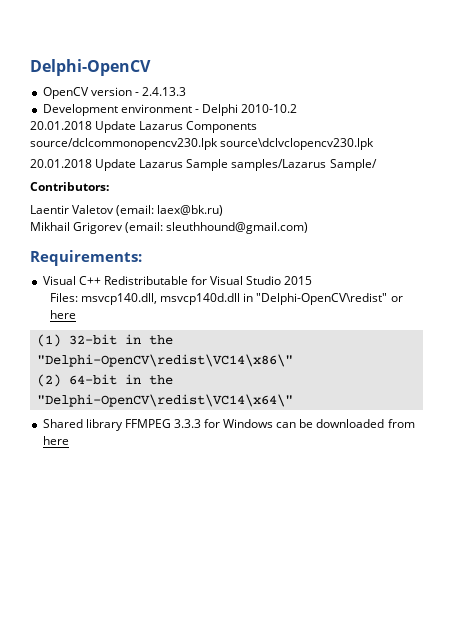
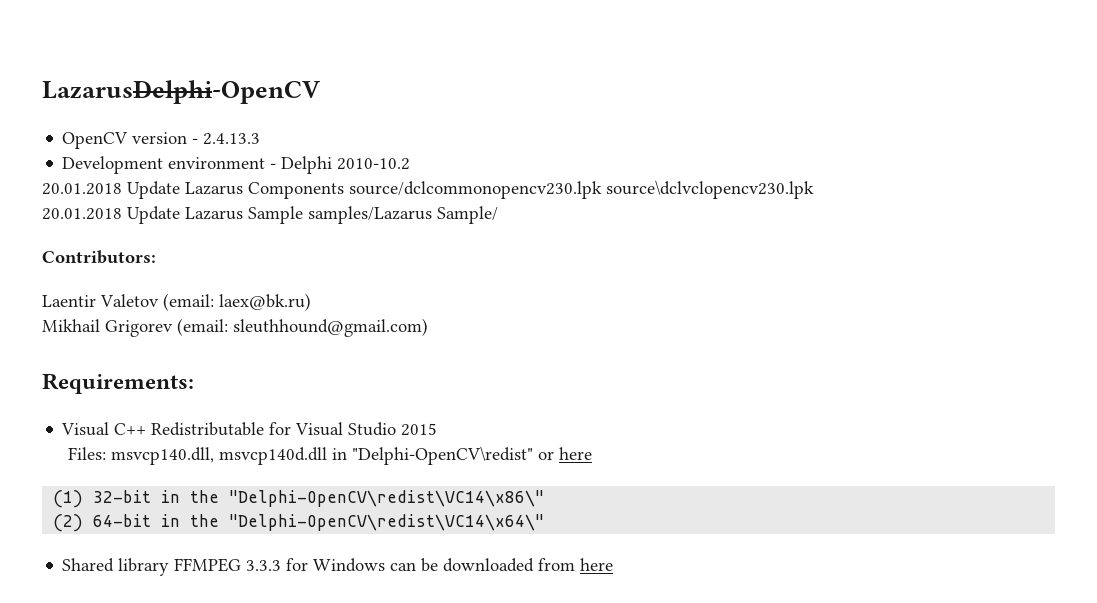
- Delphi-OpenCV
+ LazarusDelphi-OpenCV

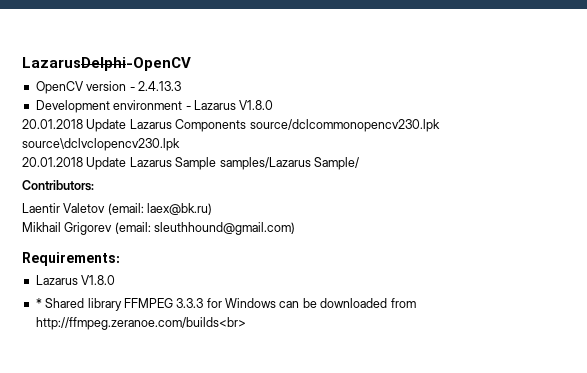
- Development environment - Delphi 2010-10.2
+ Development environment - Lazarus V1.8.0
  Requirements:
- Visual C++ Redistributable for Visual Studio 2015
- Files: msvcp140.dll, msvcp140d.dll in "Delphi-OpenCV\redist" or here
- (1) 32-bit in the "Delphi-OpenCV\redist\VC14\x86\"
- (2) 64-bit in the "Delphi-OpenCV\redist\VC14\x64\"
- Shared library FFMPEG 3.3.3 for Windows can be downloaded from here
+ Lazarus V1.8.0
+ * Shared library FFMPEG 3.3.3 for Windows can be downloaded from http://ffmpeg.zeranoe.com/builds<br>

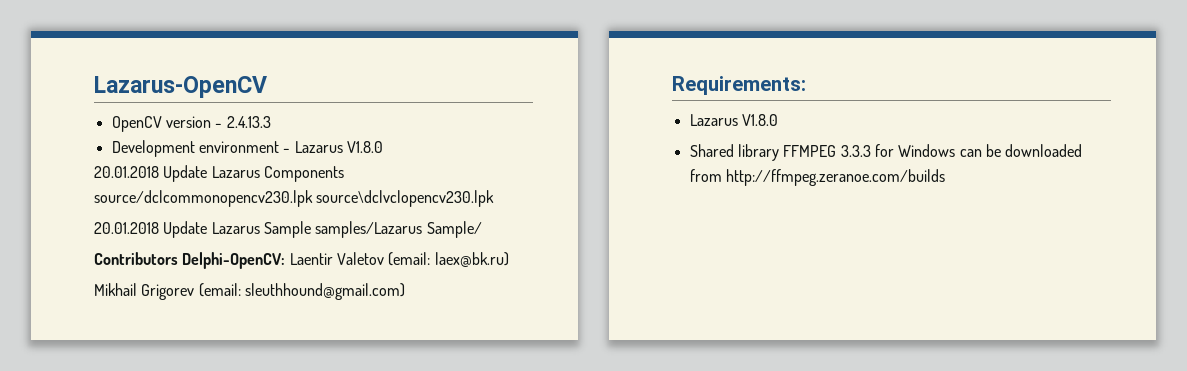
- LazarusDelphi-OpenCV
+ Lazarus-OpenCV
- Contributors:
- Laentir Valetov (email: laex@bk.ru)
+ Contributors Delphi-OpenCV: Laentir Valetov (email: laex@bk.ru)
- * Shared library FFMPEG 3.3.3 for Windows can be downloaded from http://ffmpeg.zeranoe.com/builds<br>
+ Shared library FFMPEG 3.3.3 for Windows can be downloaded from http://ffmpeg.zeranoe.com/builds

